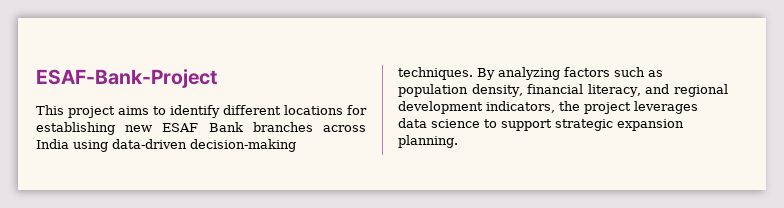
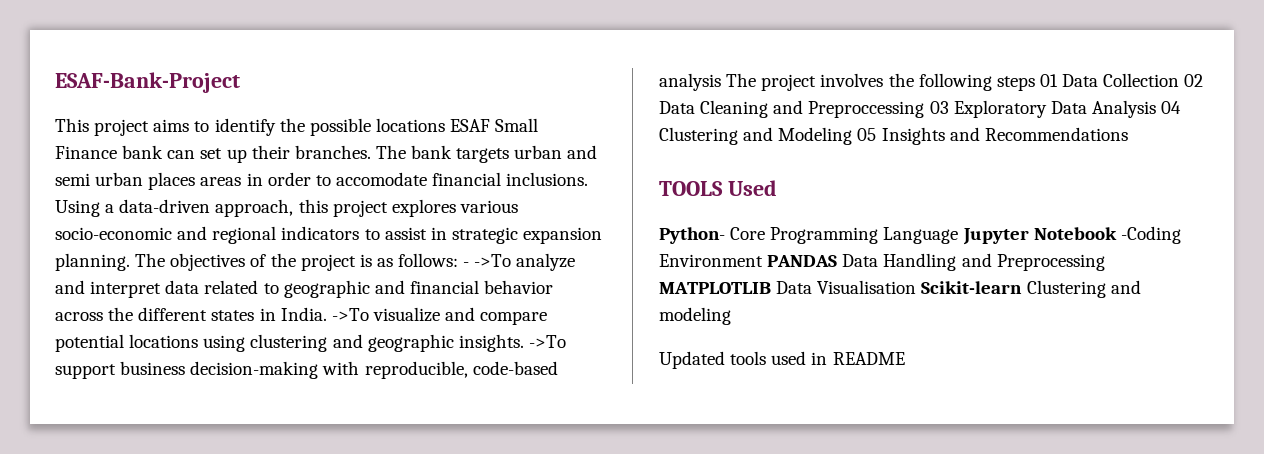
- This project aims to identify different locations for establishing new ESAF Bank branches across India using data-driven decision-making techniques. By analyzing factors such as population density, financial literacy, and regional development indicators, the project leverages data science to support strategic expansion planning.
+ This project aims to identify the possible locations ESAF Small Finance bank can set up their branches. The bank targets urban and semi urban places areas in order to accomodate financial inclusions. Using a data-driven approach, this project explores various socio-economic and regional indicators to assist in strategic expansion planning. The objectives of the project is as follows: - ->To analyze and interpret data related to geographic and financial behavior across the different states in India. ->To visualize and compare potential locations using clustering and geographic insights. ->To support business decision-making with reproducible, code-based analysis The project involves the following steps 01 Data Collection 02 Data Cleaning and Preproccessing 03 Exploratory Data Analysis 04 Clustering and Modeling 05 Insights and Recommendations
+ TOOLS Used
+ Python- Core Programming Language Jupyter Notebook -Coding Environment PANDAS Data Handling and Preprocessing MATPLOTLIB Data Visualisation Scikit-learn Clustering and modeling
+ Updated tools used in README

